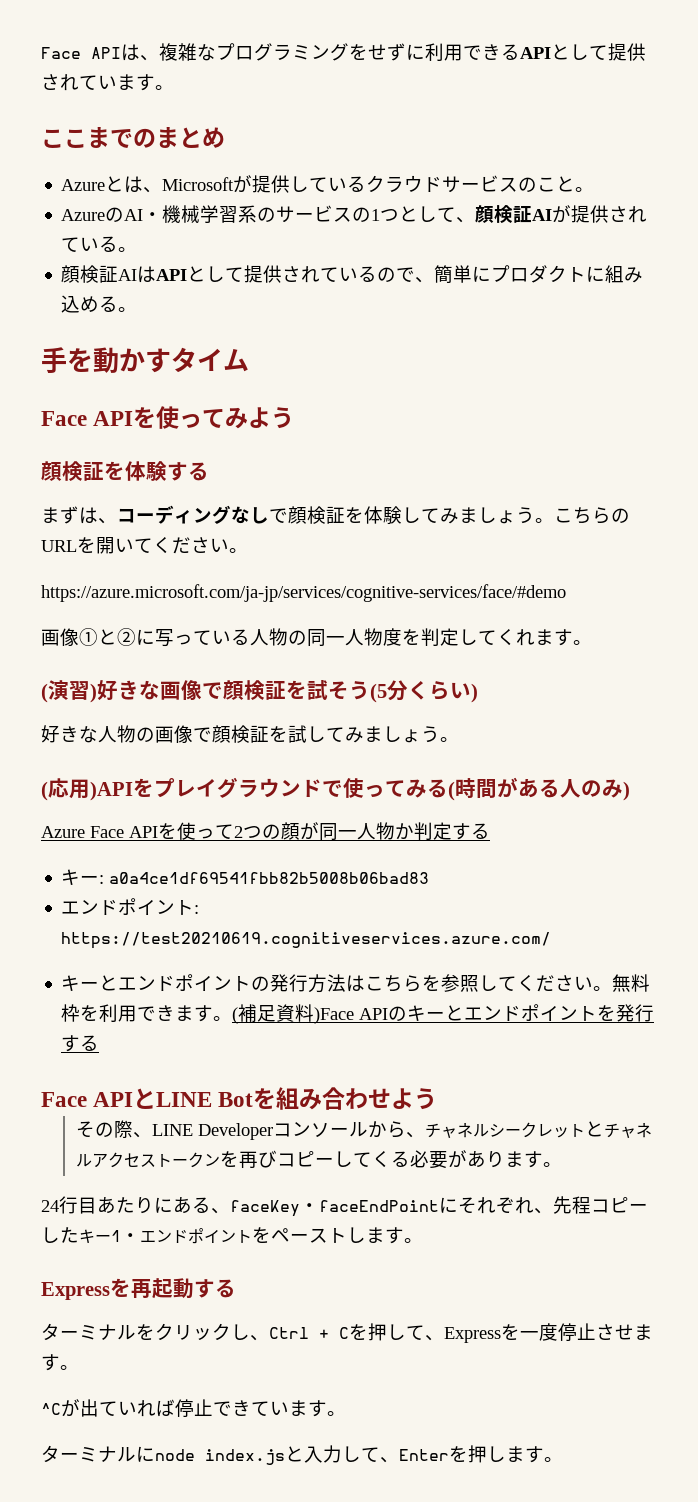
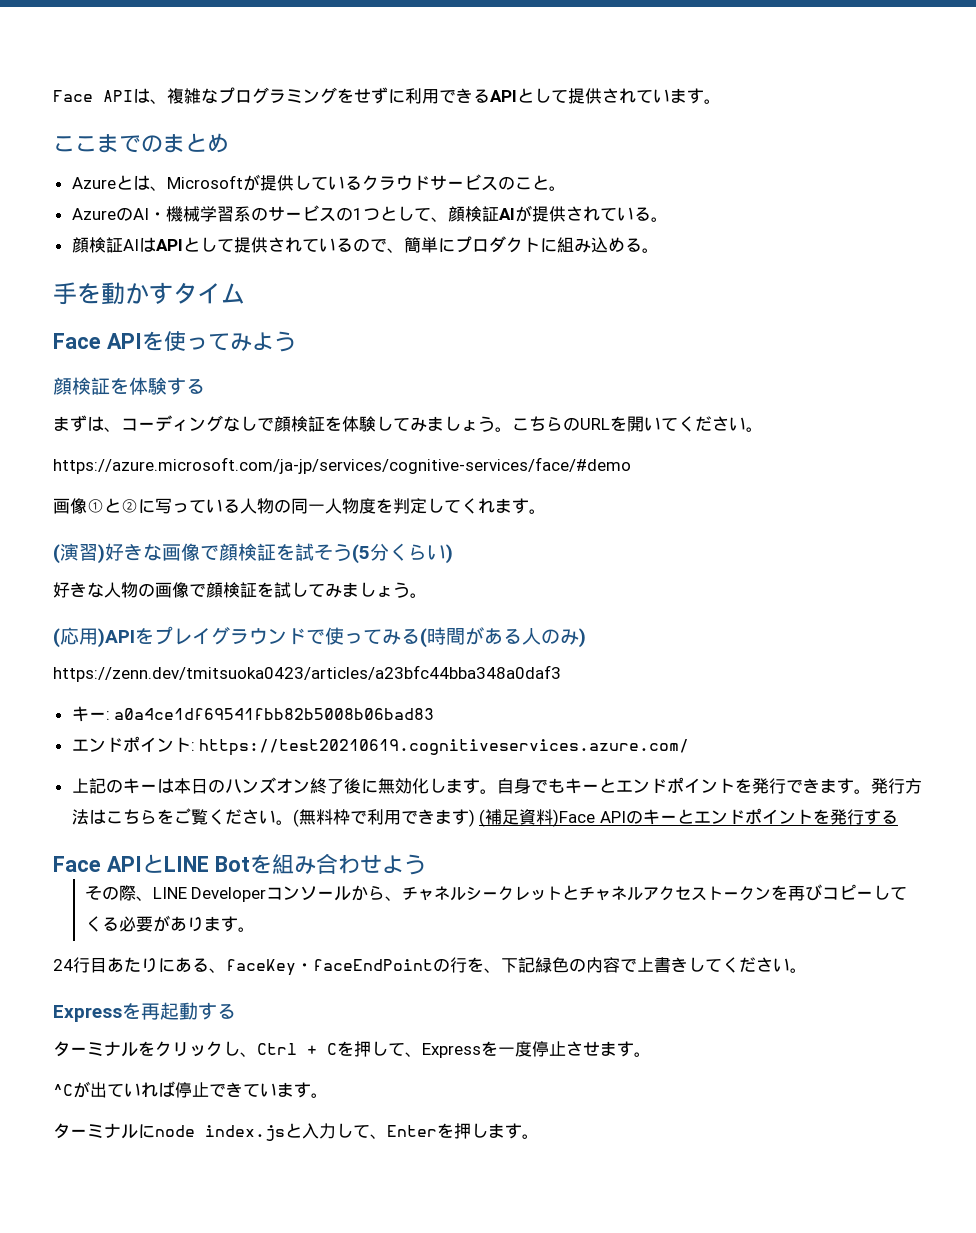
- Azure Face APIを使って2つの顔が同一人物か判定する
+ https://zenn.dev/tmitsuoka0423/articles/a23bfc44bba348a0daf3
- キーとエンドポイントの発行方法はこちらを参照してください。無料枠を利用できます。(補足資料)Face APIのキーとエンドポイントを発行する
+ 上記のキーは本日のハンズオン終了後に無効化します。自身でもキーとエンドポイントを発行できます。発行方法はこちらをご覧ください。(無料枠で利用できます) (補足資料)Face APIのキーとエンドポイントを発行する
- 24行目あたりにある、faceKey・faceEndPointにそれぞれ、先程コピーしたキー1・エンドポイントをペーストします。
+ 24行目あたりにある、faceKey・faceEndPointの行を、下記緑色の内容で上書きしてください。

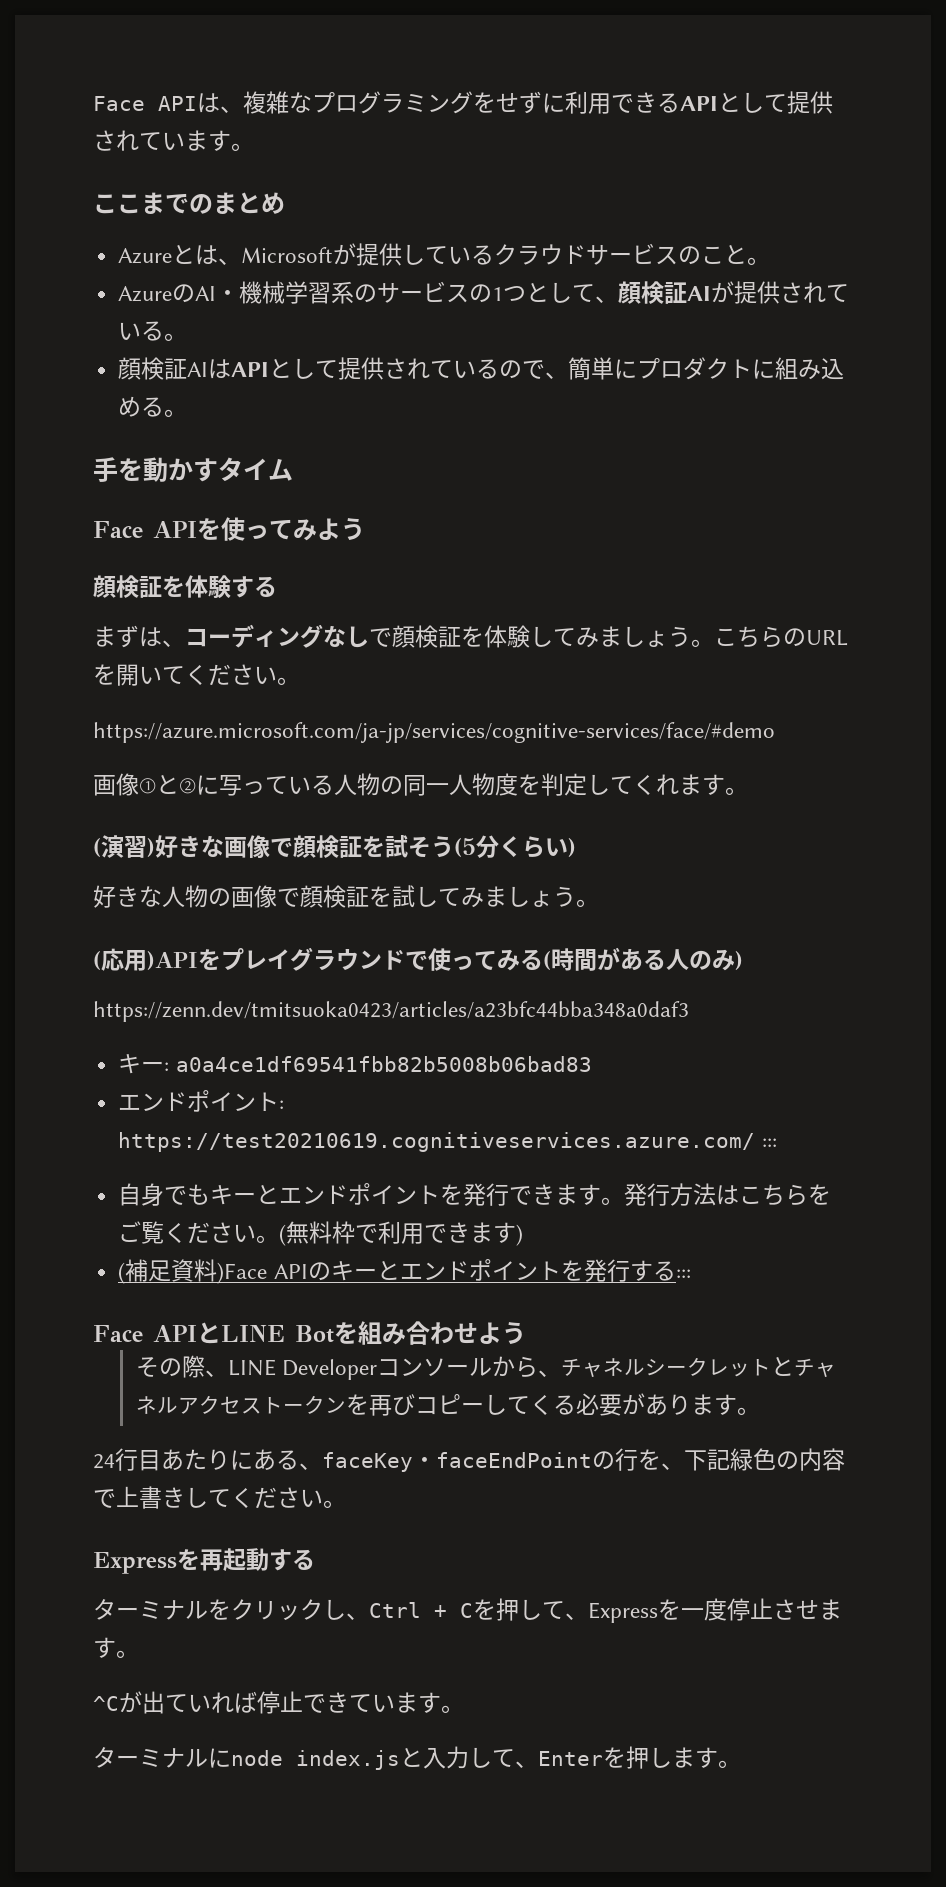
- エンドポイント: https://test20210619.cognitiveservices.azure.com/
- 上記のキーは本日のハンズオン終了後に無効化します。自身でもキーとエンドポイントを発行できます。
+ エンドポイント: https://test20210619.cognitiveservices.azure.com/ :::
+ 自身でもキーとエンドポイントを発行できます。
- (無料枠で利用できます) (補足資料)Face APIのキーとエンドポイントを発行する
+ (無料枠で利用できます)
+ (補足資料)Face APIのキーとエンドポイントを発行する:::

